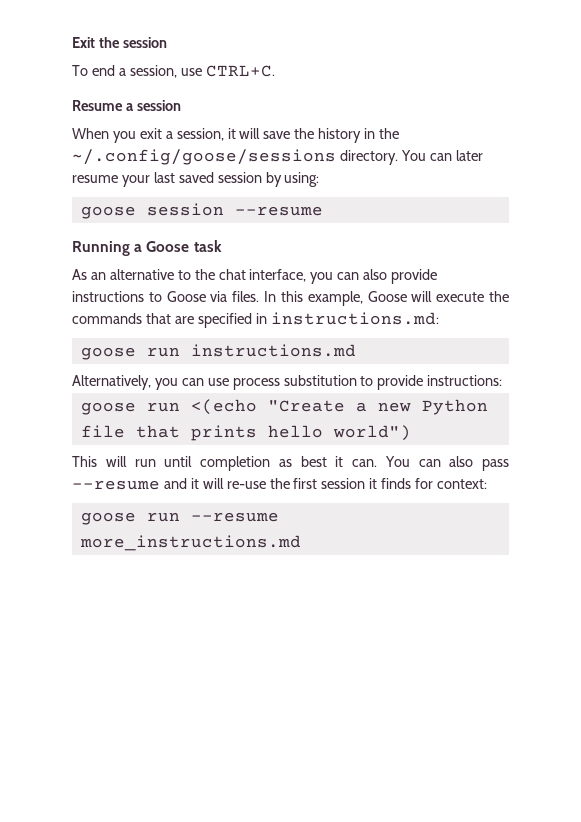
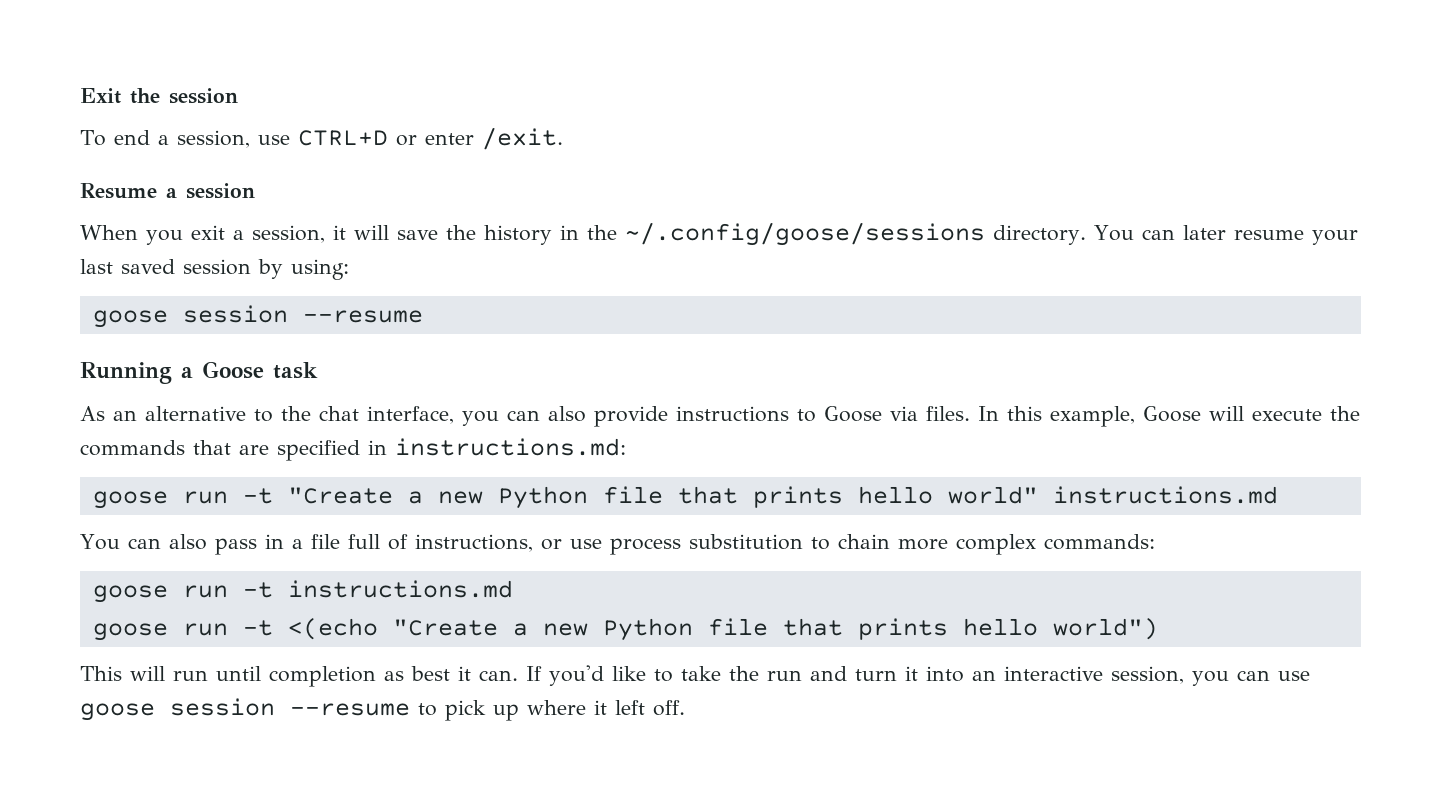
- To end a session, use CTRL+C.
+ To end a session, use CTRL+D or enter /exit.
- goose run instructions.md
- Alternatively, you can use process substitution to provide instructions:
- goose run <(echo "Create a new Python file that prints hello world")
+ goose run -t "Create a new Python file that prints hello world" instructions.md
+ You can also pass in a file full of instructions, or use process substitution to chain more complex commands:
+ goose run -t instructions.md
+ goose run -t <(echo "Create a new Python file that prints hello world")
- You can also pass --resume and it will re-use the first session it finds for context:
- goose run --resume more_instructions.md
+ If you'd like to take the run and turn it into an interactive session, you can use goose session --resume to pick up where it left off.

